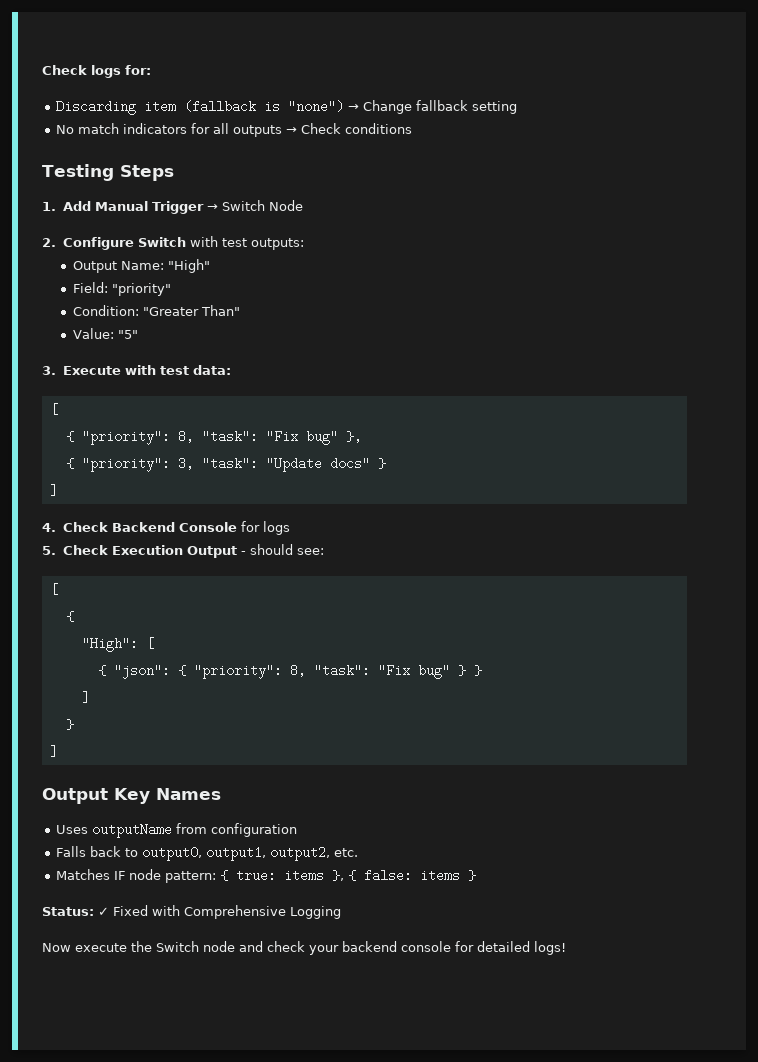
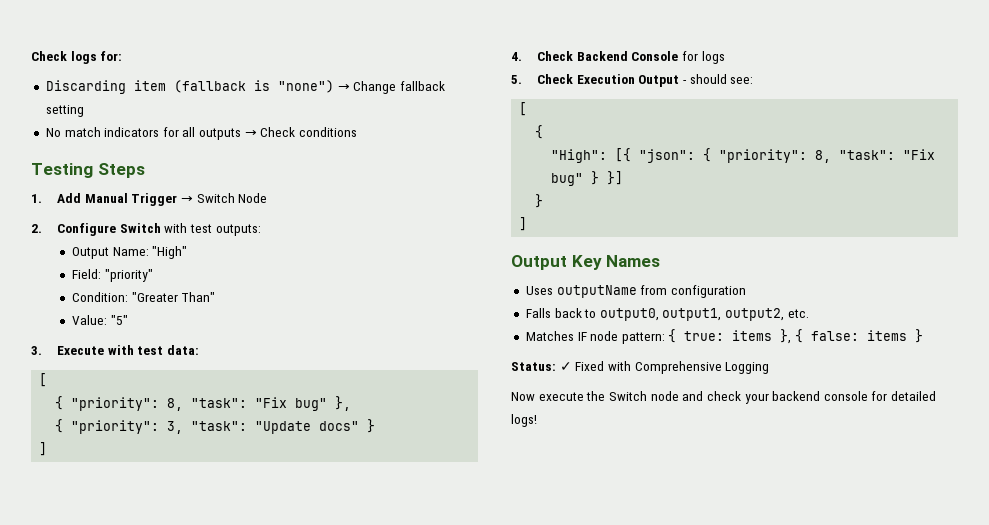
- "High": [
- { "json": { "priority": 8, "task": "Fix bug" } }
- ]
+ "High": [{ "json": { "priority": 8, "task": "Fix bug" } }]

